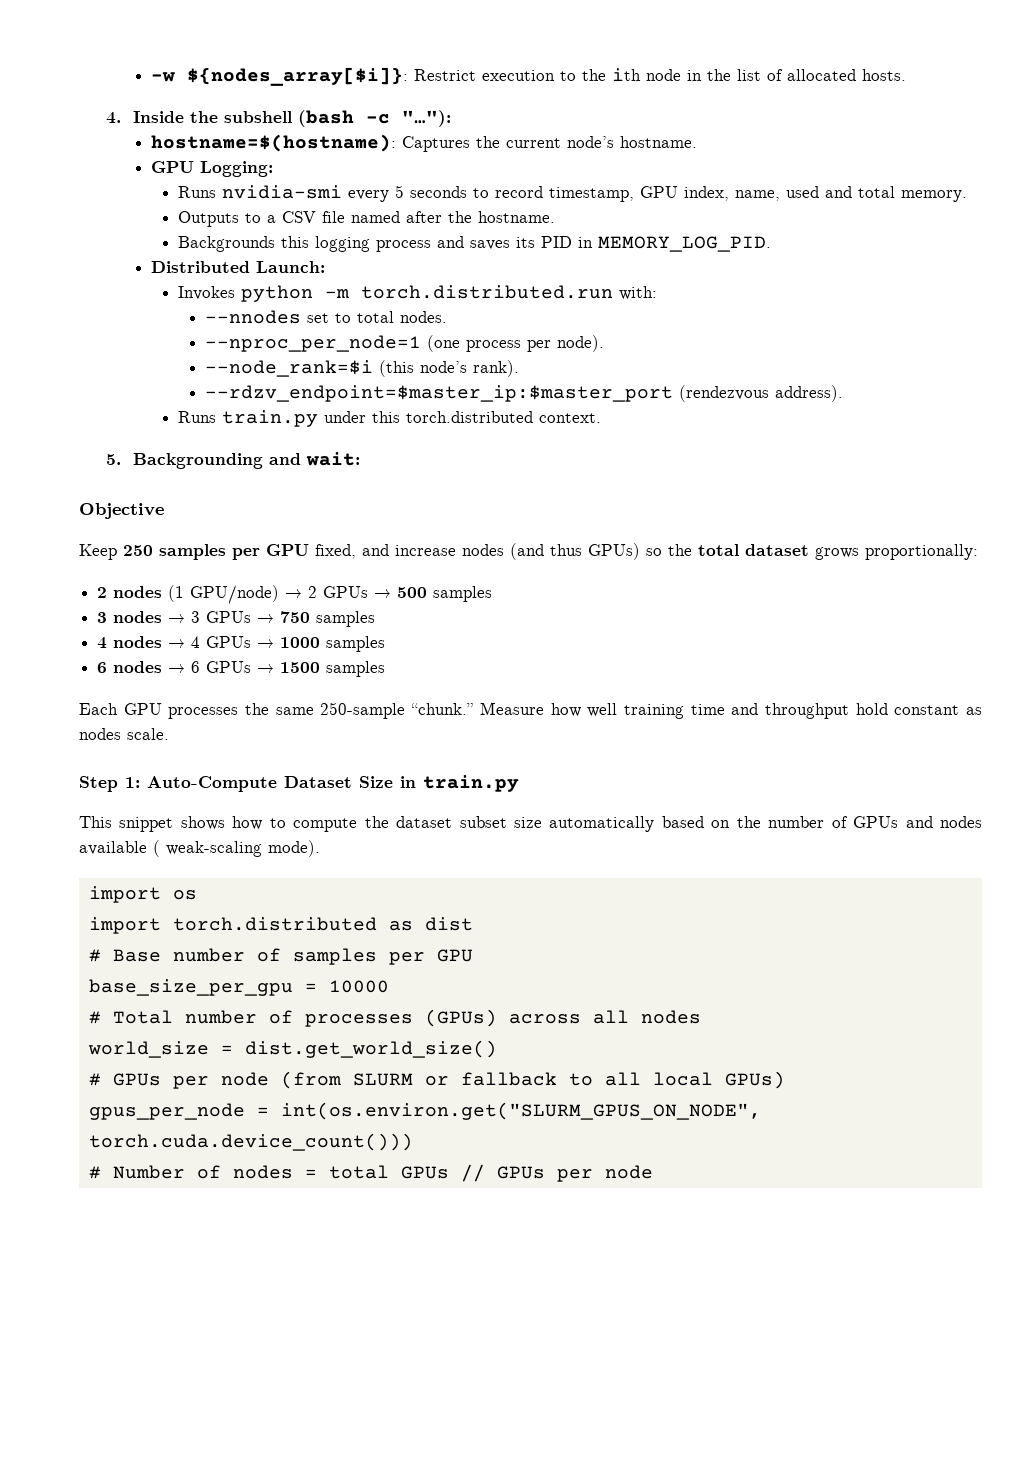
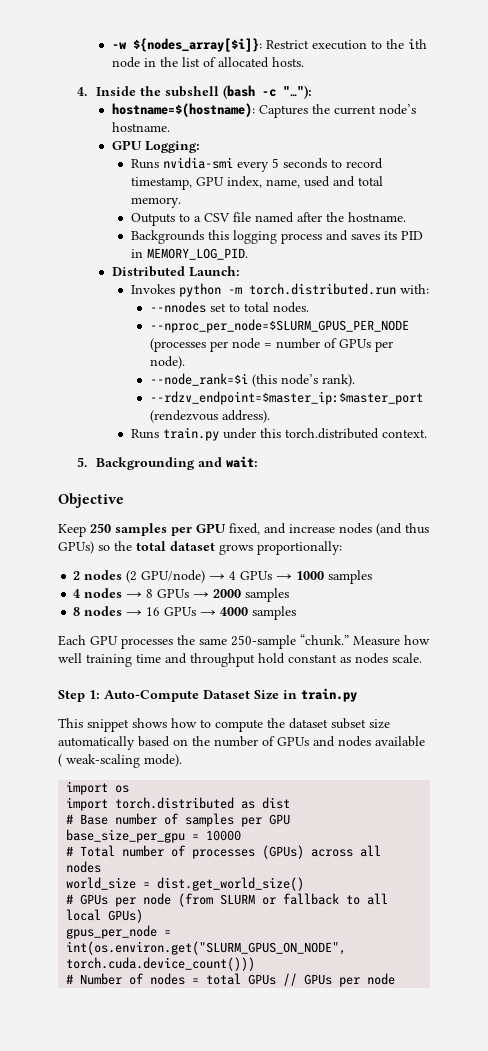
- --nproc_per_node=1 (one process per node).
+ --nproc_per_node=$SLURM_GPUS_PER_NODE (processes per node = number of GPUs per node).
- 2 nodes (1 GPU/node) → 2 GPUs → 500 samples
- 3 nodes → 3 GPUs → 750 samples
- 4 nodes → 4 GPUs → 1000 samples
+ 2 nodes (2 GPU/node) → 4 GPUs → 1000 samples
- 6 nodes → 6 GPUs → 1500 samples
+ 4 nodes → 8 GPUs → 2000 samples
+ 8 nodes → 16 GPUs → 4000 samples

